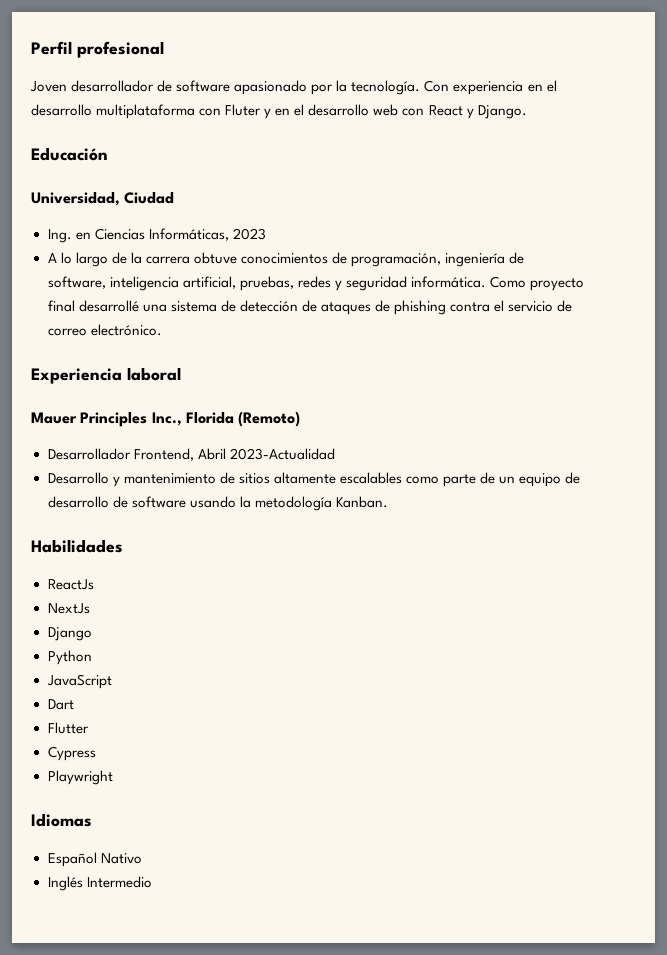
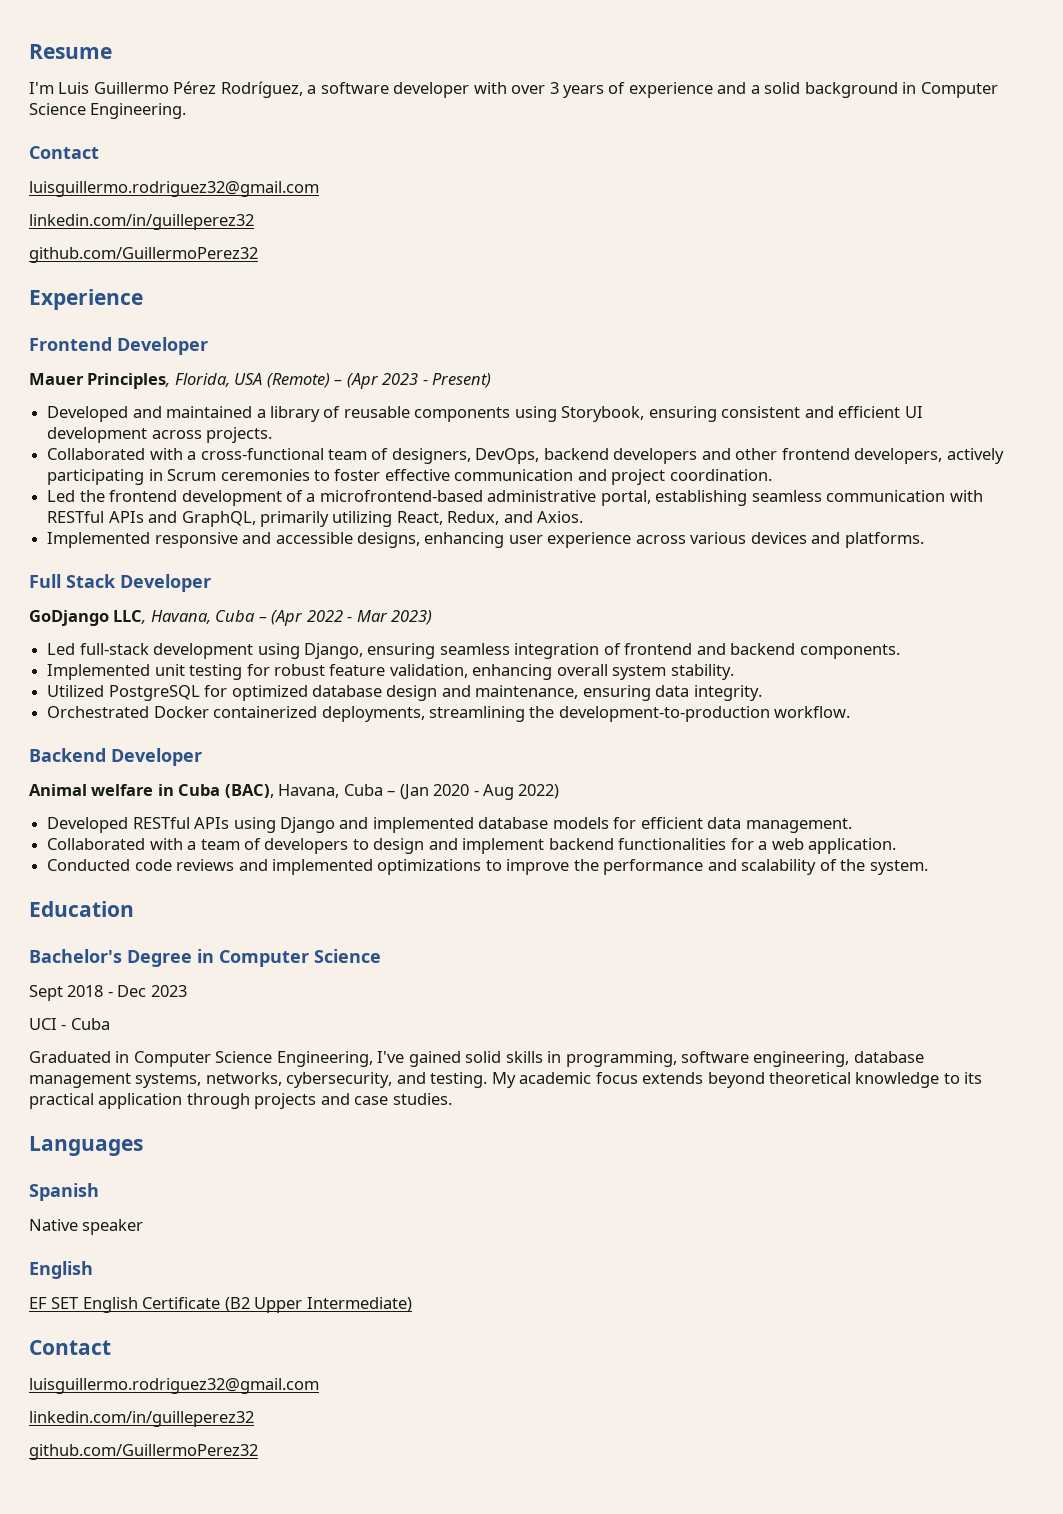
- Perfil profesional
- Joven desarrollador de software apasionado por la tecnología. Con experiencia en el desarrollo multiplataforma con Fluter y en el desarrollo web con React y Django.
- Educación
- Universidad, Ciudad
- Ing. en Ciencias Informáticas, 2023
- A lo largo de la carrera obtuve conocimientos de programación, ingeniería de software, inteligencia artificial, pruebas, redes y seguridad informática. Como proyecto final desarrollé una sistema de detección de ataques de phishing contra el servicio de correo electrónico.
- Experiencia laboral
- Mauer Principles Inc., Florida (Remoto)
- Desarrollador Frontend, Abril 2023-Actualidad
- Desarrollo y mantenimiento de sitios altamente escalables como parte de un equipo de desarrollo de software usando la metodología Kanban.
- Habilidades
- ReactJs
- NextJs
- Django
- Python
- JavaScript
- Dart
- Flutter
- Cypress
- Playwright
- Idiomas
- Español Nativo
- Inglés Intermedio
+ Resume
+ I'm Luis Guillermo Pérez Rodríguez, a software developer with over 3 years of experience and a solid background in Computer Science Engineering.
+ Contact
+ luisguillermo.rodriguez32@gmail.com
+ linkedin.com/in/guilleperez32
+ github.com/GuillermoPerez32
+ Experience
+ Frontend Developer
+ Mauer Principles, Florida, USA (Remote) – (Apr 2023 - Present)
+ Developed and maintained a library of reusable components using Storybook, ensuring consistent and efficient UI development across projects.
+ Collaborated with a cross-functional team of designers, DevOps, backend developers and other frontend developers, actively participating in Scrum ceremonies to foster effective communication and project coordination.
+ Led the frontend development of a microfrontend-based administrative portal, establishing seamless communication with RESTful APIs and GraphQL, primarily utilizing React, Redux, and Axios.
+ Implemented responsive and accessible designs, enhancing user experience across various devices and platforms.
+ Full Stack Developer
+ GoDjango LLC, Havana, Cuba – (Apr 2022 - Mar 2023)
+ Led full-stack development using Django, ensuring seamless integration of frontend and backend components.
+ Implemented unit testing for robust feature validation, enhancing overall system stability.
+ Utilized PostgreSQL for optimized database design and maintenance, ensuring data integrity.
+ Orchestrated Docker containerized deployments, streamlining the development-to-production workflow.
+ Backend Developer
+ Animal welfare in Cuba (BAC), Havana, Cuba – (Jan 2020 - Aug 2022)
+ Developed RESTful APIs using Django and implemented database models for efficient data management.
+ Collaborated with a team of developers to design and implement backend functionalities for a web application.
+ Conducted code reviews and implemented optimizations to improve the performance and scalability of the system.
+ Education
+ Bachelor's Degree in Computer Science
+ Sept 2018 - Dec 2023
+ UCI - Cuba
+ Graduated in Computer Science Engineering, I've gained solid skills in programming, software engineering, database management systems, networks, cybersecurity, and testing. My academic focus extends beyond theoretical knowledge to its practical application through projects and case studies.
+ Languages
+ Spanish
+ Native speaker
+ English
+ EF SET English Certificate (B2 Upper Intermediate)
+ Contact
+ luisguillermo.rodriguez32@gmail.com
+ linkedin.com/in/guilleperez32
+ github.com/GuillermoPerez32

